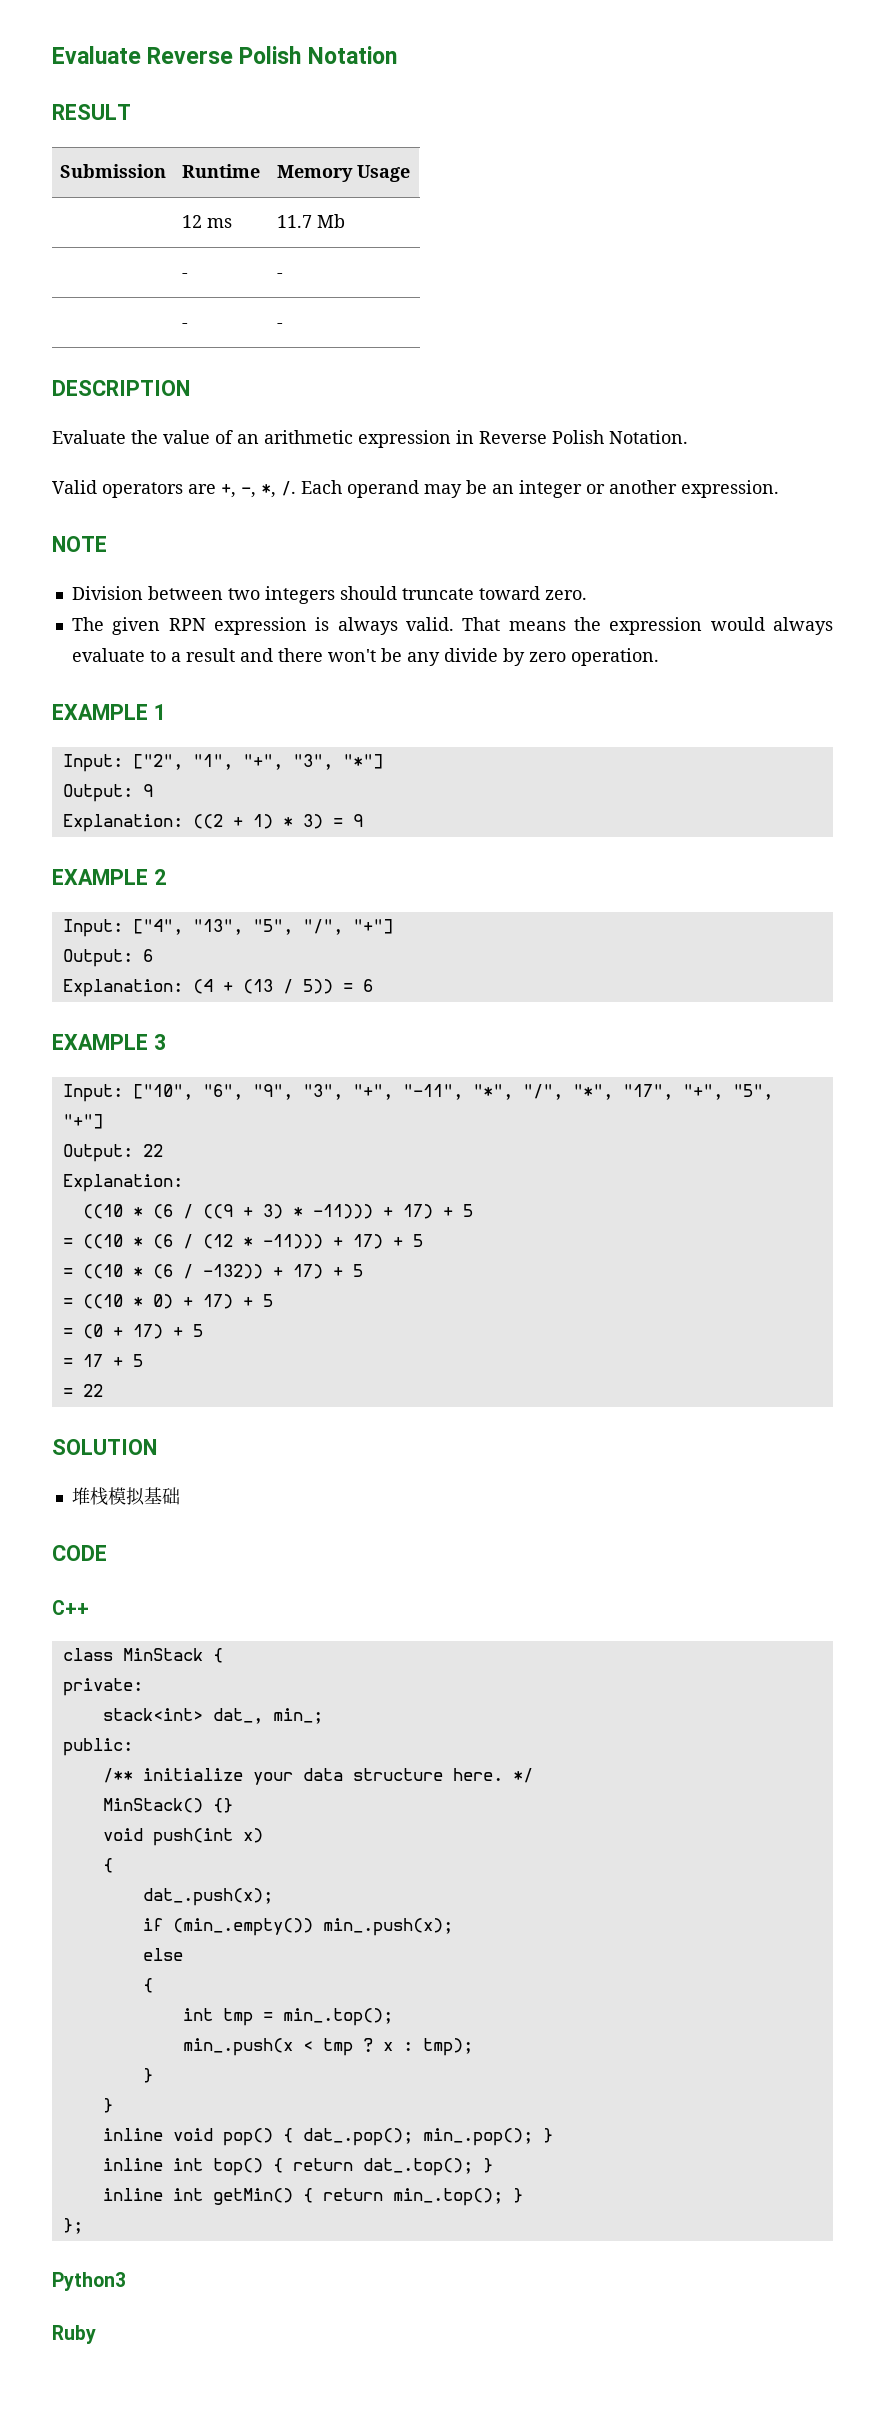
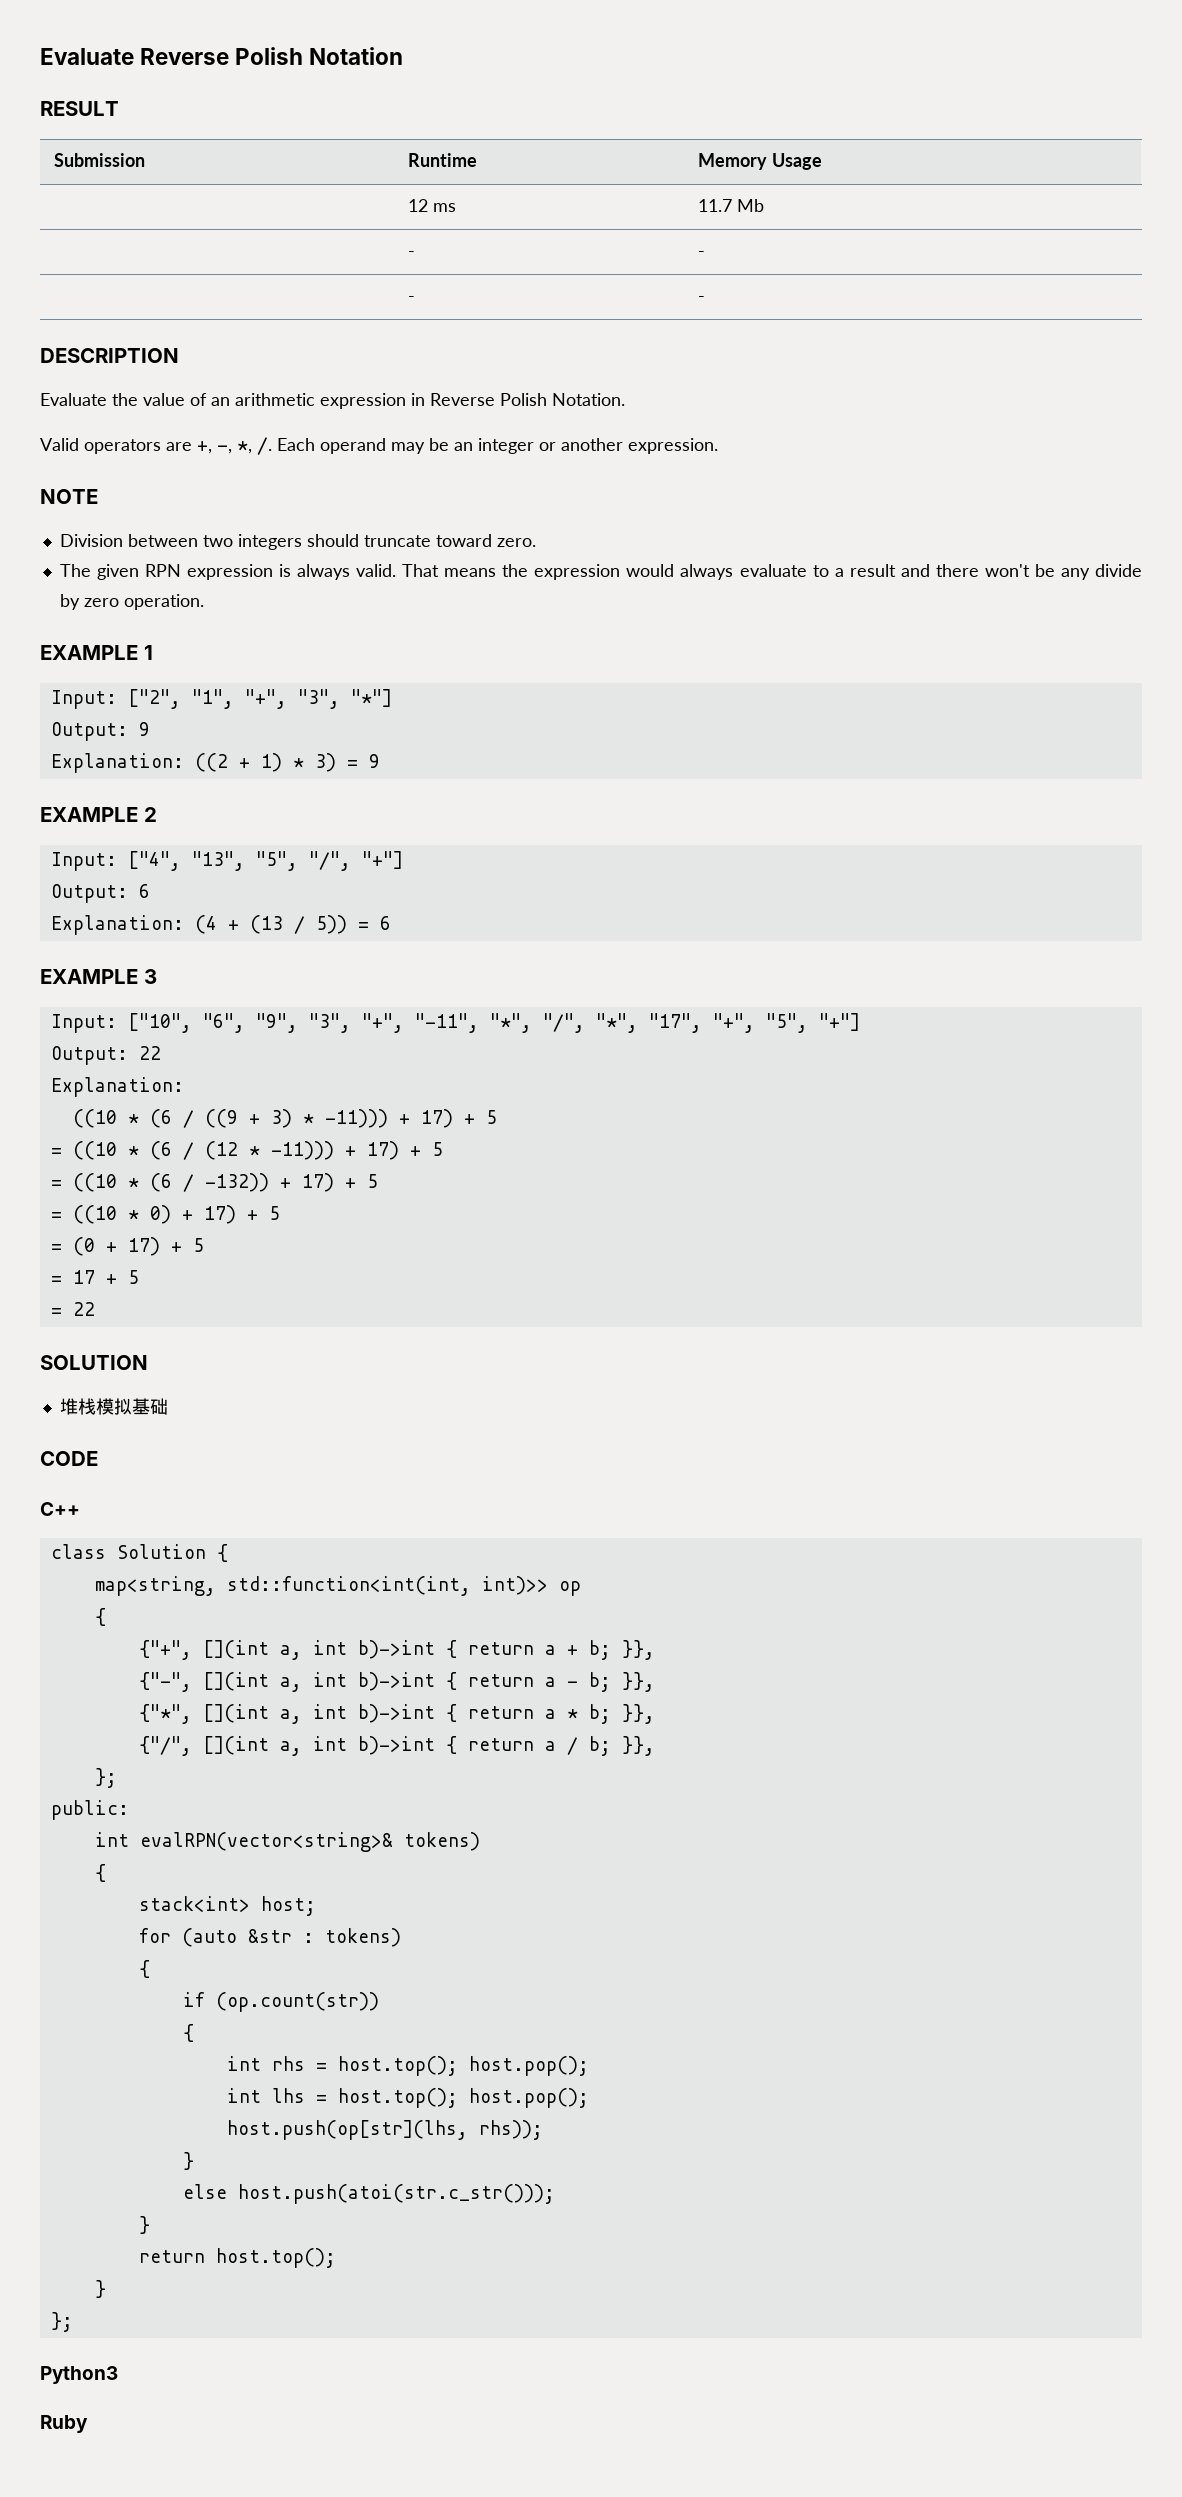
- class MinStack {
- private:
- stack<int> dat_, min_;
+ class Solution {
+ map<string, std::function<int(int, int)>> op
+ {
+ {"+", [](int a, int b)->int { return a + b; }},
+ {"-", [](int a, int b)->int { return a - b; }},
+ {"*", [](int a, int b)->int { return a * b; }},
+ {"/", [](int a, int b)->int { return a / b; }},
+ };
  public:
- /** initialize your data structure here. */
- MinStack() {}
- void push(int x)
+ int evalRPN(vector<string>& tokens)
  {
- dat_.push(x);
- if (min_.empty()) min_.push(x);
- else
+ stack<int> host;
+ for (auto &str : tokens)
  {
- int tmp = min_.top();
- min_.push(x < tmp ? x : tmp);
+ if (op.count(str))
+ {
+ int rhs = host.top(); host.pop();
+ int lhs = host.top(); host.pop();
+ host.push(op[str](lhs, rhs));
  }
+ else host.push(atoi(str.c_str()));
  }
- inline void pop() { dat_.pop(); min_.pop(); }
- inline int top() { return dat_.top(); }
- inline int getMin() { return min_.top(); }
+ return host.top();
+ }

